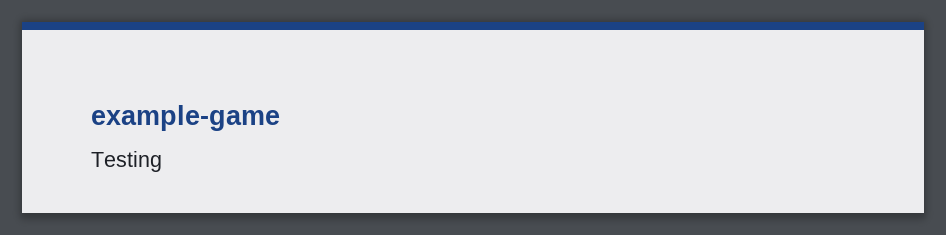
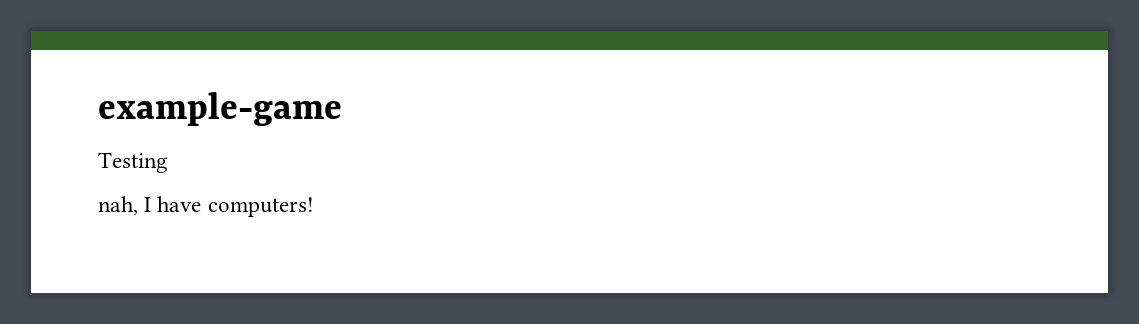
+ nah, I have computers!

